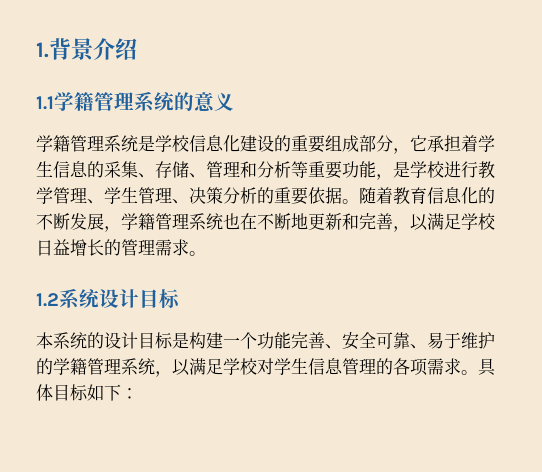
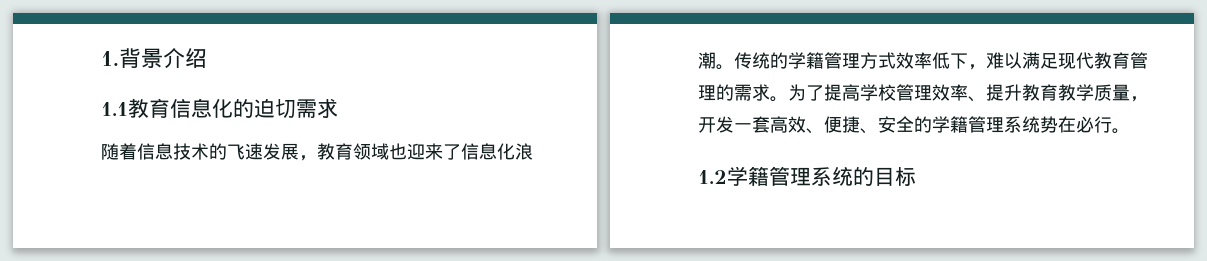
- 1.1学籍管理系统的意义
- 学籍管理系统是学校信息化建设的重要组成部分，它承担着学生信息的采集、存储、管理和分析等重要功能，是学校进行教学管理、学生管理、决策分析的重要依据。随着教育信息化的不断发展，学籍管理系统也在不断地更新和完善，以满足学校日益增长的管理需求。
- 1.2系统设计目标
- 本系统的设计目标是构建一个功能完善、安全可靠、易于维护的学籍管理系统，以满足学校对学生信息管理的各项需求。具体目标如下：
+ 1.1教育信息化的迫切需求
+ 随着信息技术的飞速发展，教育领域也迎来了信息化浪潮。传统的学籍管理方式效率低下，难以满足现代教育管理的需求。为了提高学校管理效率、提升教育教学质量，开发一套高效、便捷、安全的学籍管理系统势在必行。
+ 1.2学籍管理系统的目标

